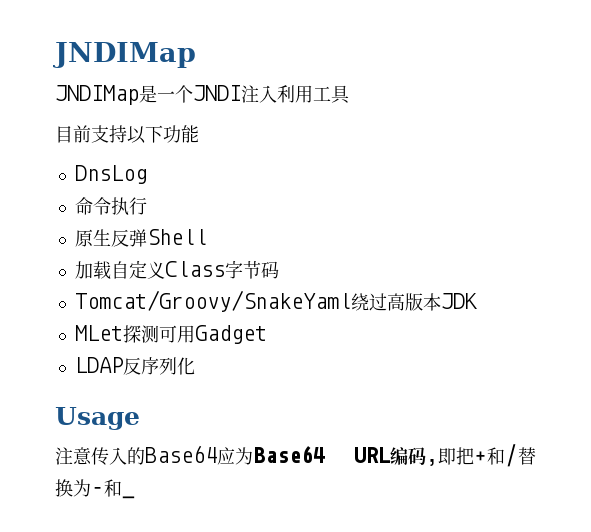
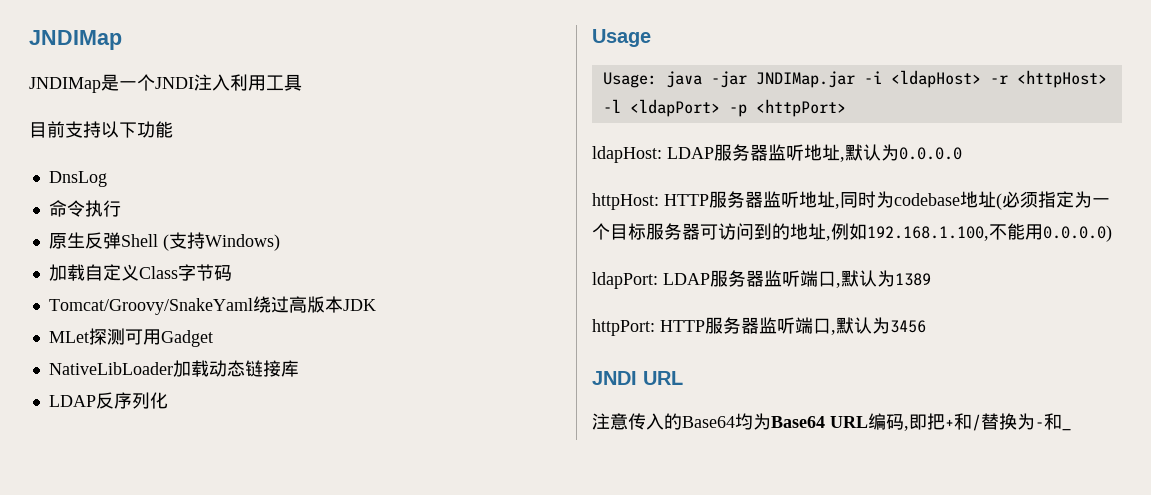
- 原生反弹Shell
+ 原生反弹Shell (支持Windows)
+ NativeLibLoader加载动态链接库
+ Usage: java -jar JNDIMap.jar -i <ldapHost> -r <httpHost> -l <ldapPort> -p <httpPort>
+ ldapHost: LDAP服务器监听地址,默认为0.0.0.0
+ httpHost: HTTP服务器监听地址,同时为codebase地址(必须指定为一个目标服务器可访问到的地址,例如192.168.1.100,不能用0.0.0.0)
+ ldapPort: LDAP服务器监听端口,默认为1389
+ httpPort: HTTP服务器监听端口,默认为3456
+ JNDI URL
- 注意传入的Base64应为Base64 URL编码,即把+和/替换为-和_
+ 注意传入的Base64均为Base64 URL编码,即把+和/替换为-和_

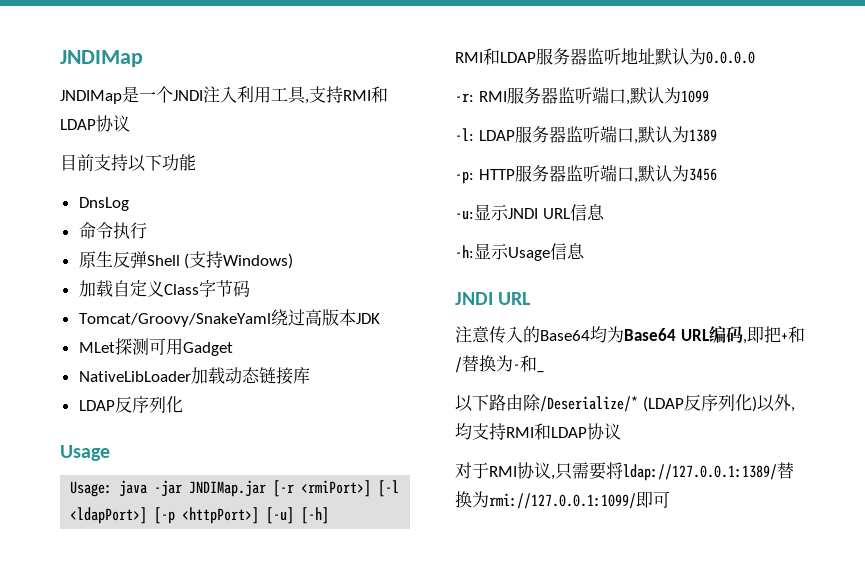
- JNDIMap是一个JNDI注入利用工具
+ JNDIMap是一个JNDI注入利用工具,支持RMI和LDAP协议
- Usage: java -jar JNDIMap.jar -i <ldapHost> -r <httpHost> -l <ldapPort> -p <httpPort>
- ldapHost: LDAP服务器监听地址,默认为0.0.0.0
+ Usage: java -jar JNDIMap.jar [-r <rmiPort>] [-l <ldapPort>] [-p <httpPort>] [-u] [-h]
+ RMI和LDAP服务器监听地址默认为0.0.0.0
- httpHost: HTTP服务器监听地址,同时为codebase地址(必须指定为一个目标服务器可访问到的地址,例如192.168.1.100,不能用0.0.0.0)
- ldapPort: LDAP服务器监听端口,默认为1389
+ -r: RMI服务器监听端口,默认为1099
+ -l: LDAP服务器监听端口,默认为1389
- httpPort: HTTP服务器监听端口,默认为3456
+ -p: HTTP服务器监听端口,默认为3456
+ -u:显示JNDI URL信息
+ -h:显示Usage信息
+ 以下路由除/Deserialize/* (LDAP反序列化)以外,均支持RMI和LDAP协议
+ 对于RMI协议,只需要将ldap://127.0.0.1:1389/替换为rmi://127.0.0.1:1099/即可

